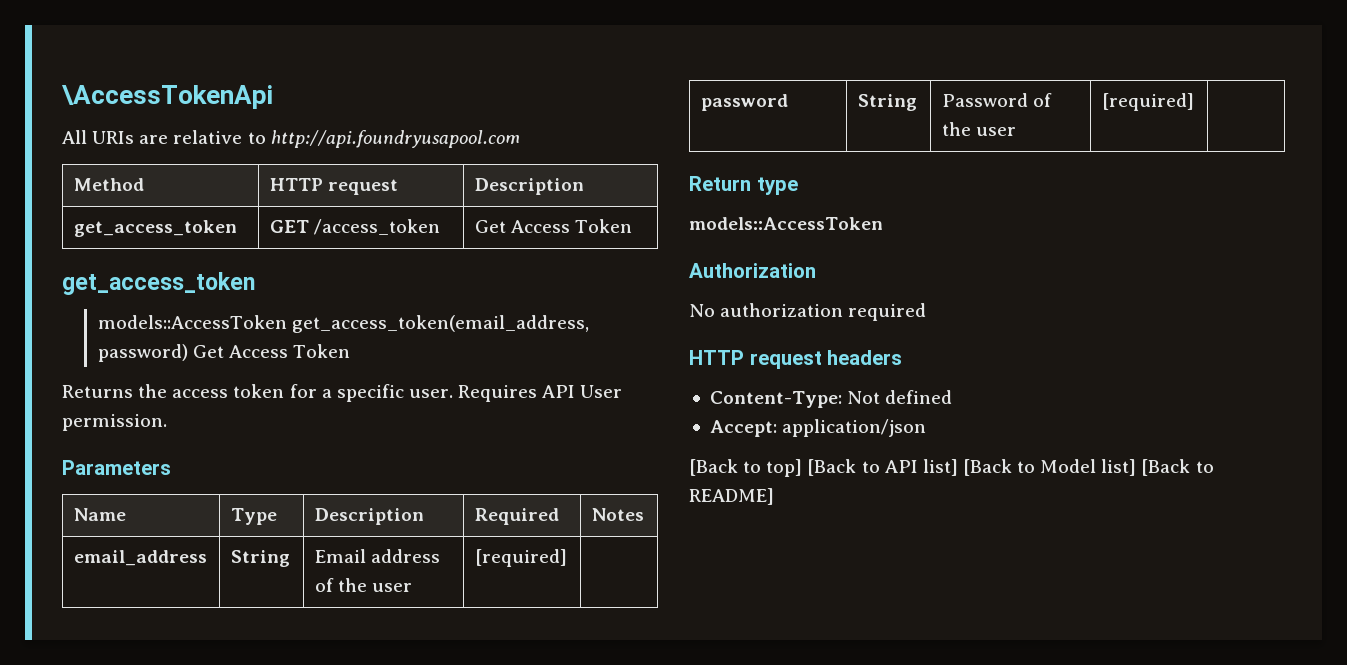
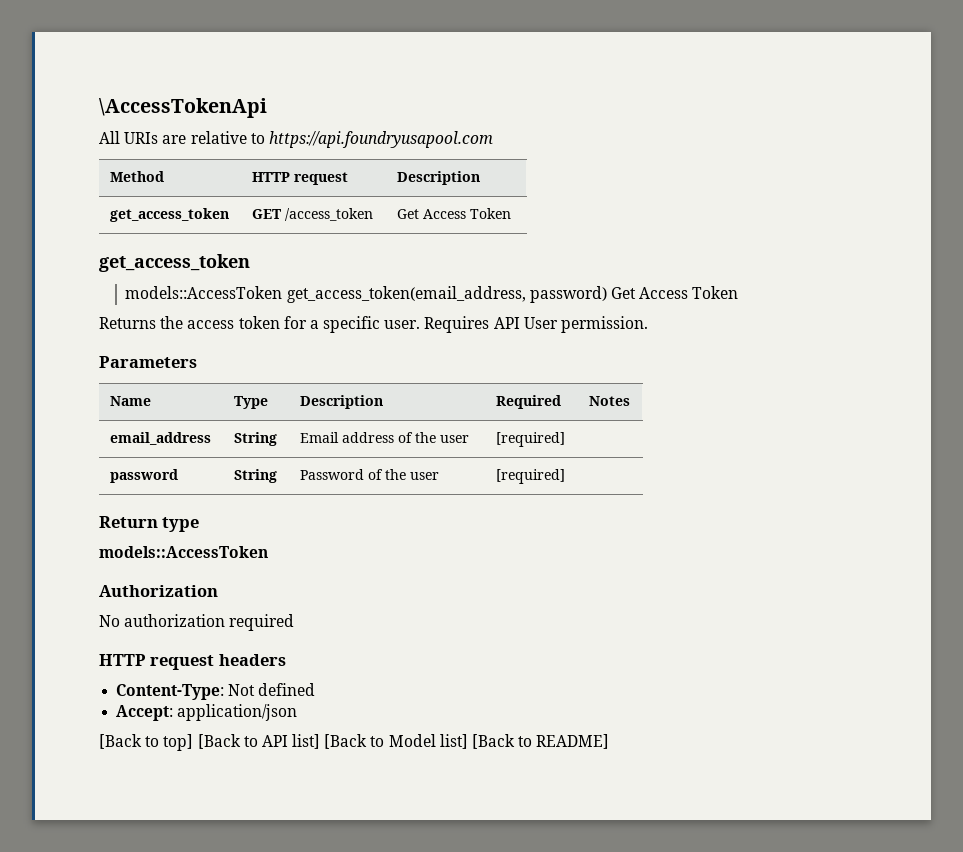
- All URIs are relative to http://api.foundryusapool.com
+ All URIs are relative to https://api.foundryusapool.com

